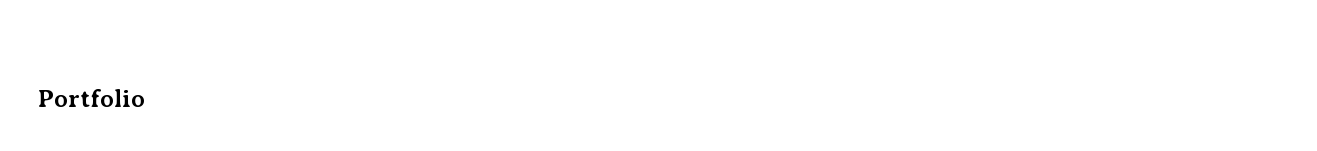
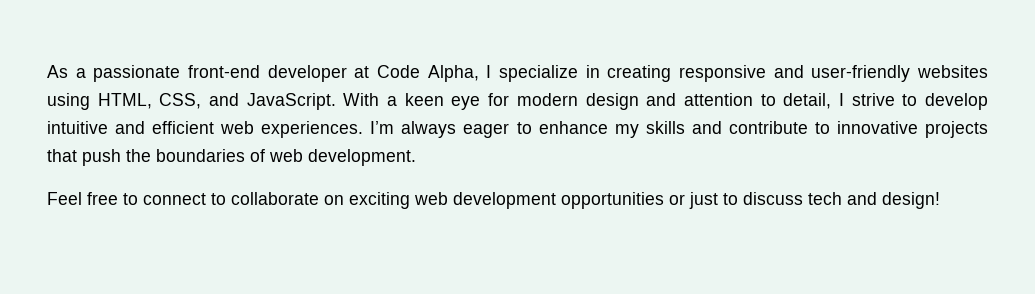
- Portfolio
+ As a passionate front-end developer at Code Alpha, I specialize in creating responsive and user-friendly websites using HTML, CSS, and JavaScript. With a keen eye for modern design and attention to detail, I strive to develop intuitive and efficient web experiences. I’m always eager to enhance my skills and contribute to innovative projects that push the boundaries of web development.
+ Feel free to connect to collaborate on exciting web development opportunities or just to discuss tech and design!

